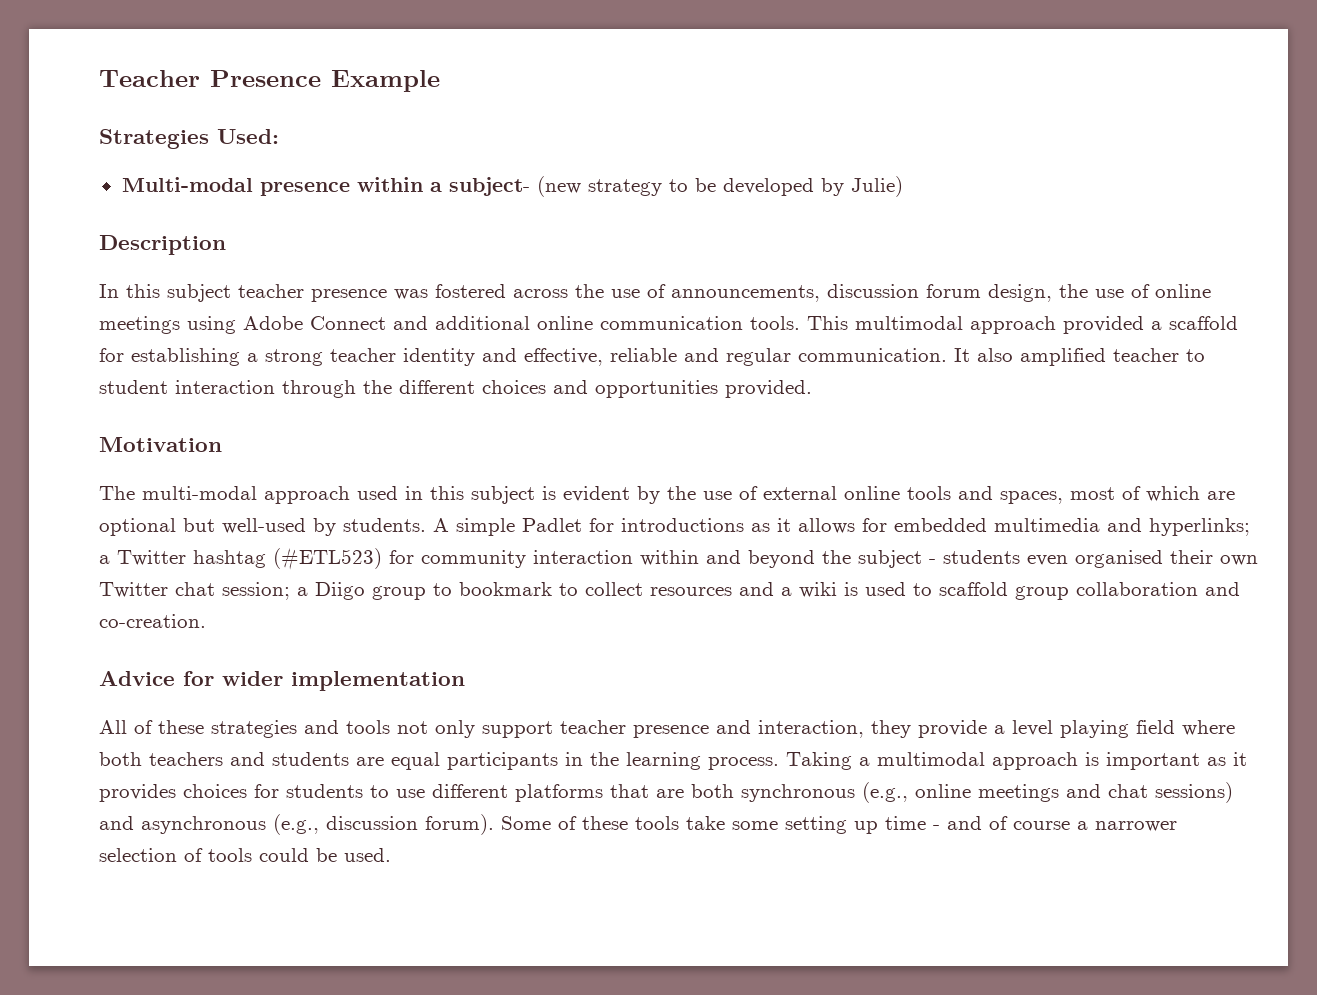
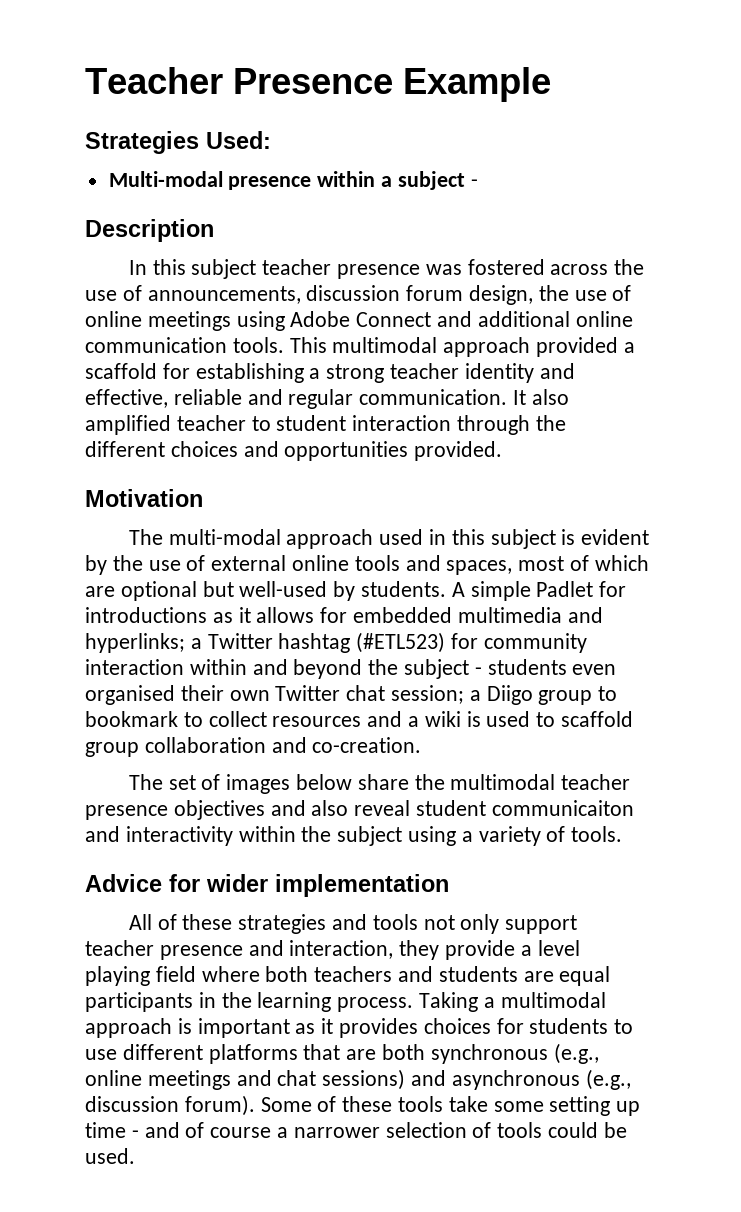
- Multi-modal presence within a subject- (new strategy to be developed by Julie)
+ Multi-modal presence within a subject -
+ The set of images below share the multimodal teacher presence objectives and also reveal student communicaiton and interactivity within the subject using a variety of tools.

